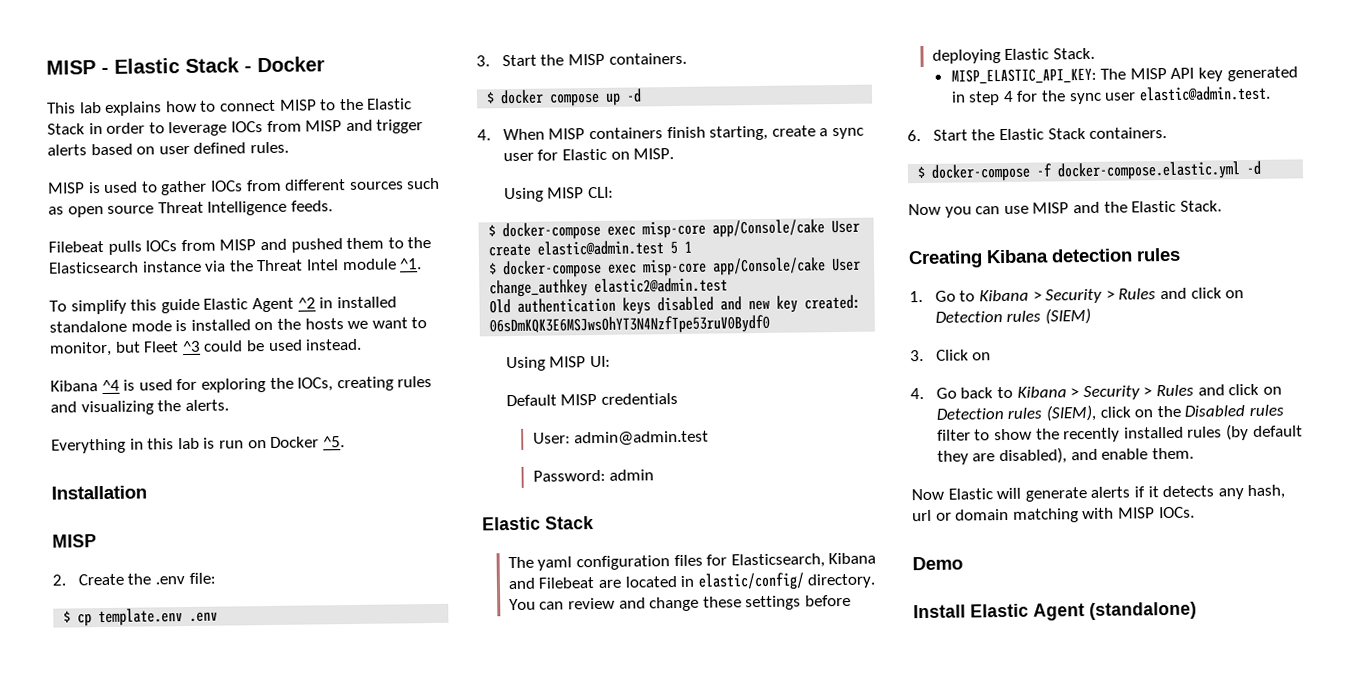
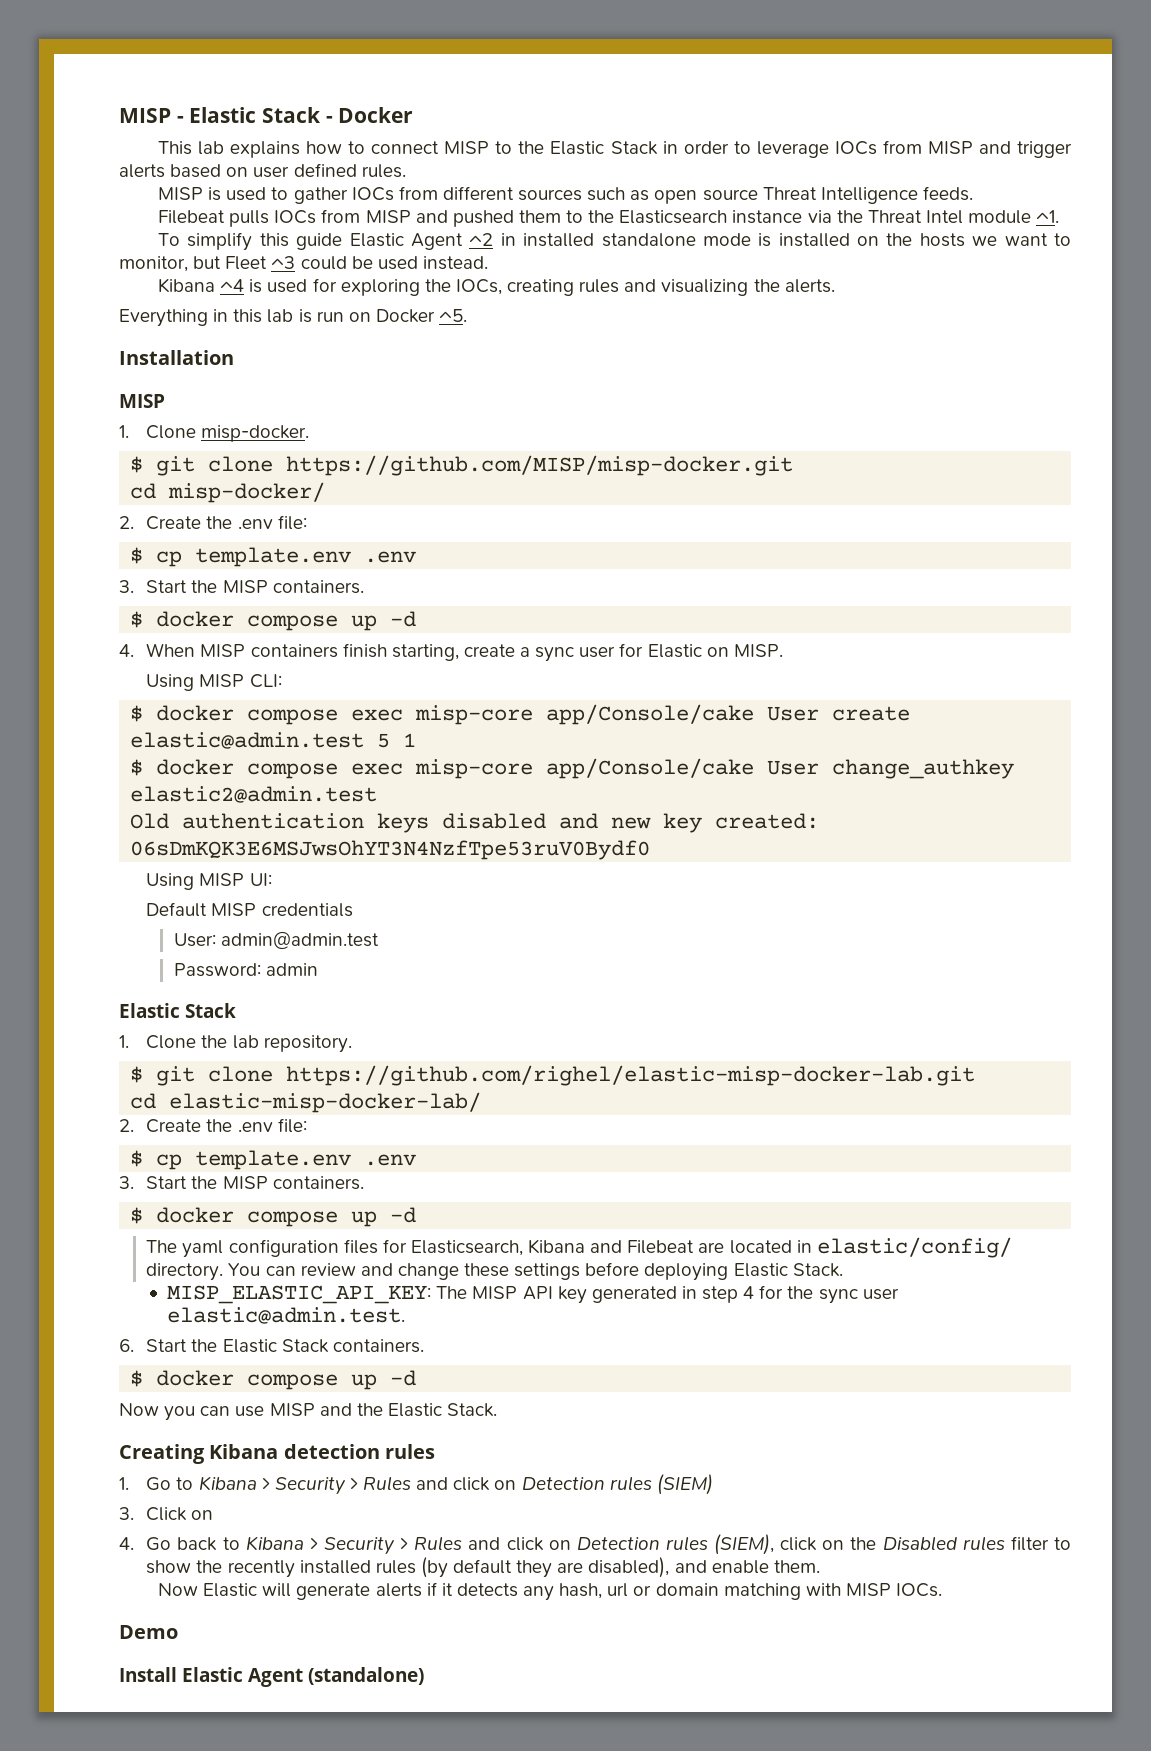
+ 1. Clone misp-docker.
+ $ git clone https://github.com/MISP/misp-docker.git
+ cd misp-docker/
- $ docker-compose exec misp-core app/Console/cake User create elastic@admin.test 5 1
+ $ docker compose exec misp-core app/Console/cake User create elastic@admin.test 5 1
- $ docker-compose exec misp-core app/Console/cake User change_authkey elastic2@admin.test
+ $ docker compose exec misp-core app/Console/cake User change_authkey elastic2@admin.test
+ 1. Clone the lab repository.
+ $ git clone https://github.com/righel/elastic-misp-docker-lab.git
+ cd elastic-misp-docker-lab/
+ 2. Create the .env file:
+ $ cp template.env .env
+ 3. Start the MISP containers.
+ $ docker compose up -d
  6. Start the Elastic Stack containers.
- $ docker-compose -f docker-compose.elastic.yml -d
+ $ docker compose up -d

